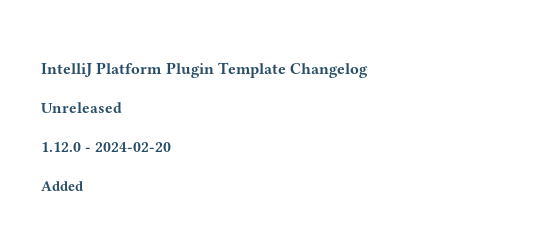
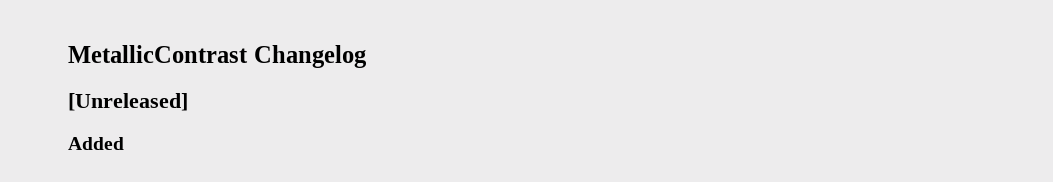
- IntelliJ Platform Plugin Template Changelog
- Unreleased
- 1.12.0 - 2024-02-20
+ MetallicContrast Changelog
+ [Unreleased]

